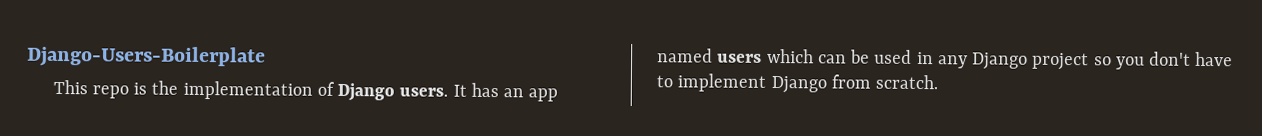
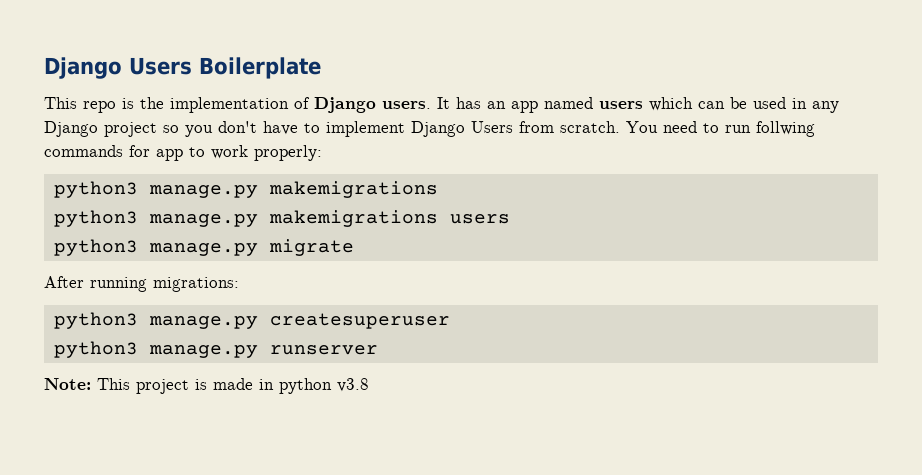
- Django-Users-Boilerplate
+ Django Users Boilerplate
- It has an app named users which can be used in any Django project so you don't have to implement Django from scratch.
+ It has an app named users which can be used in any Django project so you don't have to implement Django Users from scratch.
+ You need to run follwing commands for app to work properly:
+ python3 manage.py makemigrations
+ python3 manage.py makemigrations users
+ python3 manage.py migrate
+ After running migrations:
+ python3 manage.py createsuperuser
+ python3 manage.py runserver
+ Note: This project is made in python v3.8

